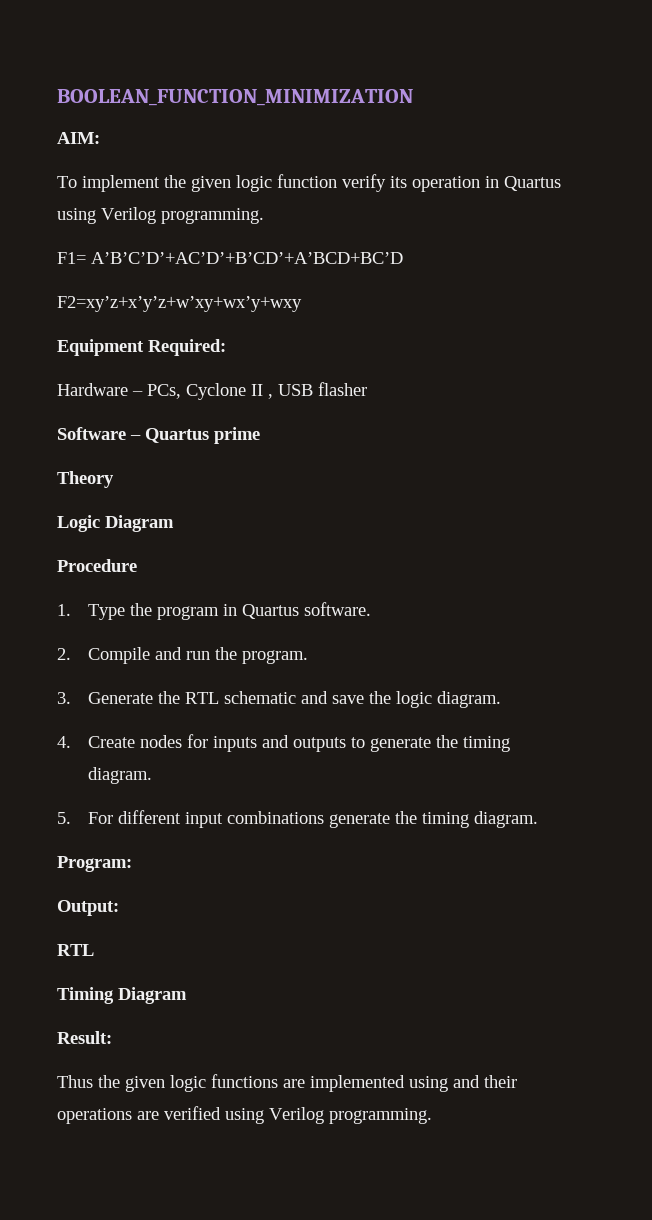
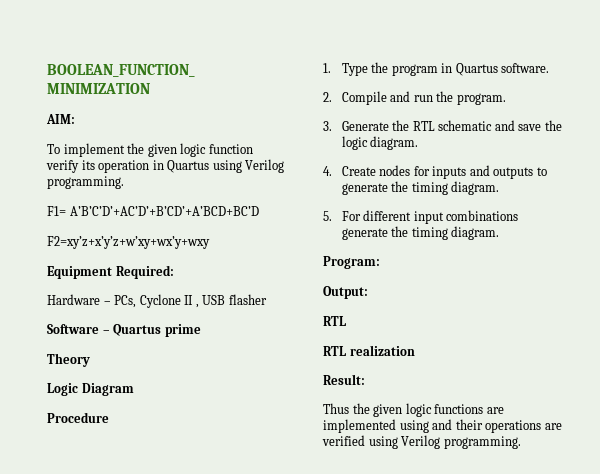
- Timing Diagram
+ RTL realization

